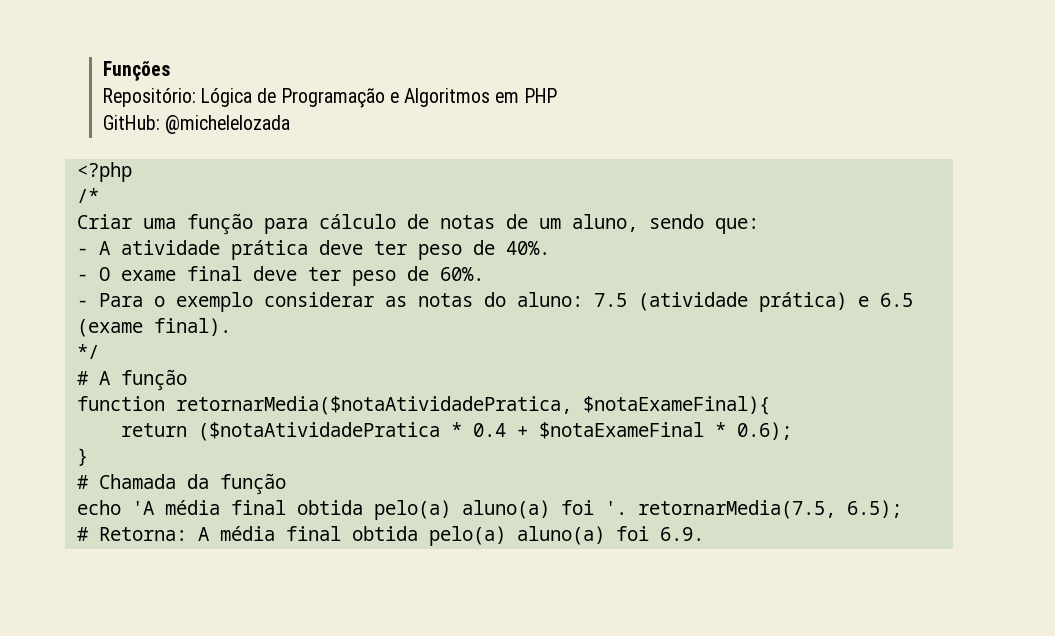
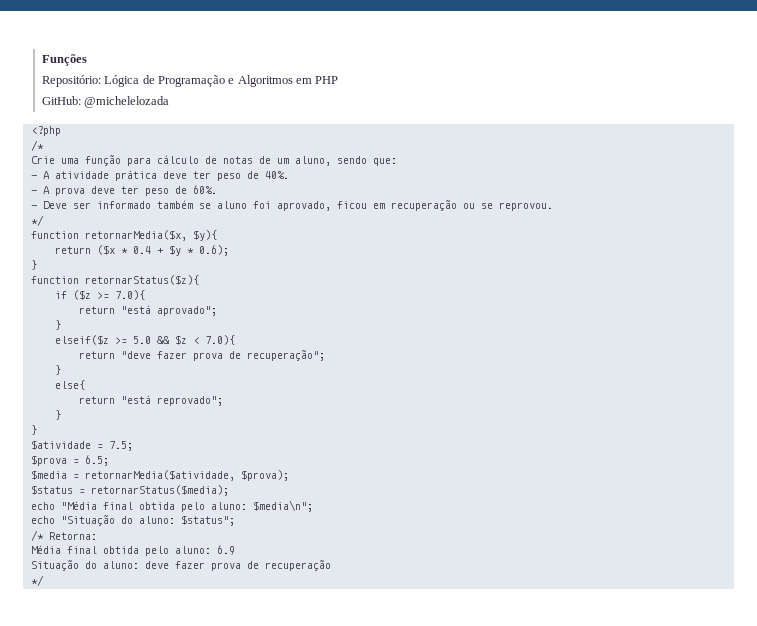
- Criar uma função para cálculo de notas de um aluno, sendo que:
+ Crie uma função para cálculo de notas de um aluno, sendo que:
- - O exame final deve ter peso de 60%.
+ - A prova deve ter peso de 60%.
- - Para o exemplo considerar as notas do aluno: 7.5 (atividade prática) e 6.5 (exame final).
+ - Deve ser informado também se aluno foi aprovado, ficou em recuperação ou se reprovou.
  */
- # A função
- function retornarMedia($notaAtividadePratica, $notaExameFinal){
- return ($notaAtividadePratica * 0.4 + $notaExameFinal * 0.6);
+ function retornarMedia($x, $y){
+ return ($x * 0.4 + $y * 0.6);
- # Chamada da função
- echo 'A média final obtida pelo(a) aluno(a) foi '. retornarMedia(7.5, 6.5);
- # Retorna: A média final obtida pelo(a) aluno(a) foi 6.9.
+ function retornarStatus($z){
+ if ($z >= 7.0){
+ return "está aprovado";
+ }
+ elseif($z >= 5.0 && $z < 7.0){
+ return "deve fazer prova de recuperação";
+ }
+ else{
+ return "está reprovado";
+ }
+ }
+ $atividade = 7.5;
+ $prova = 6.5;
+ $media = retornarMedia($atividade, $prova);
+ $status = retornarStatus($media);
+ echo "Média final obtida pelo aluno: $media\n";
+ echo "Situação do aluno: $status";
+ /* Retorna:
+ Média final obtida pelo aluno: 6.9
+ Situação do aluno: deve fazer prova de recuperação
+ */

